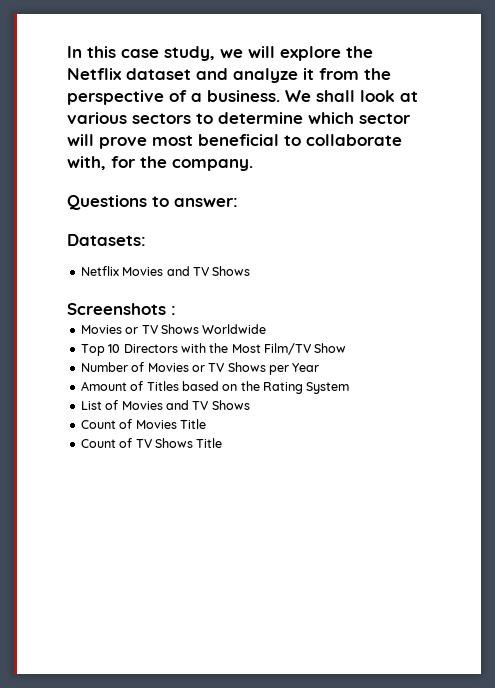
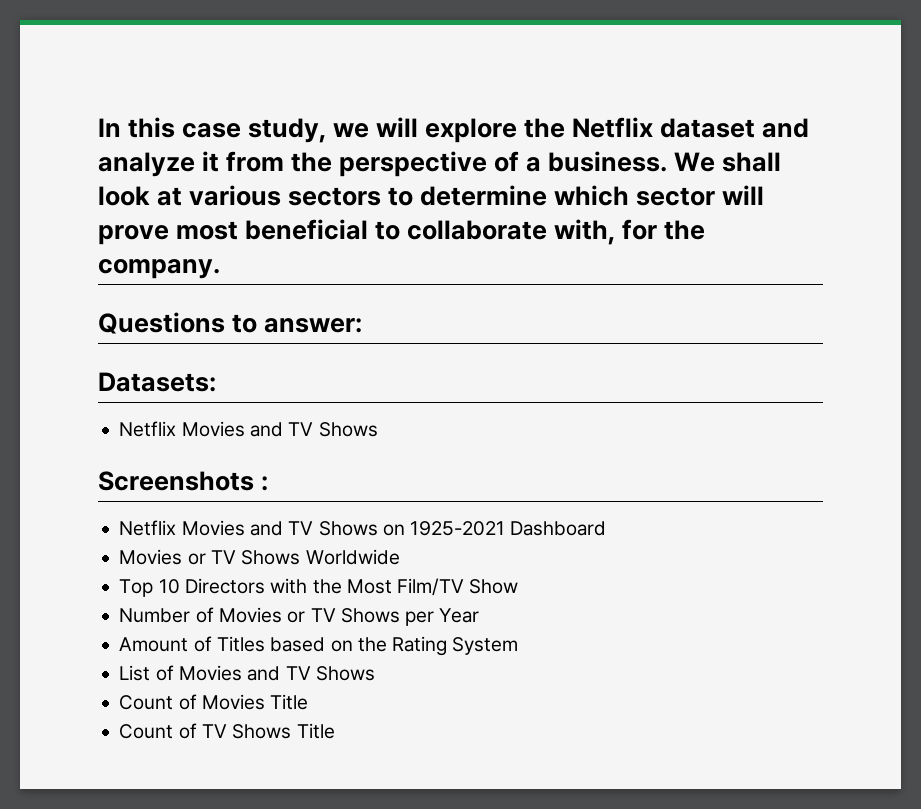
+ Netflix Movies and TV Shows on 1925-2021 Dashboard

